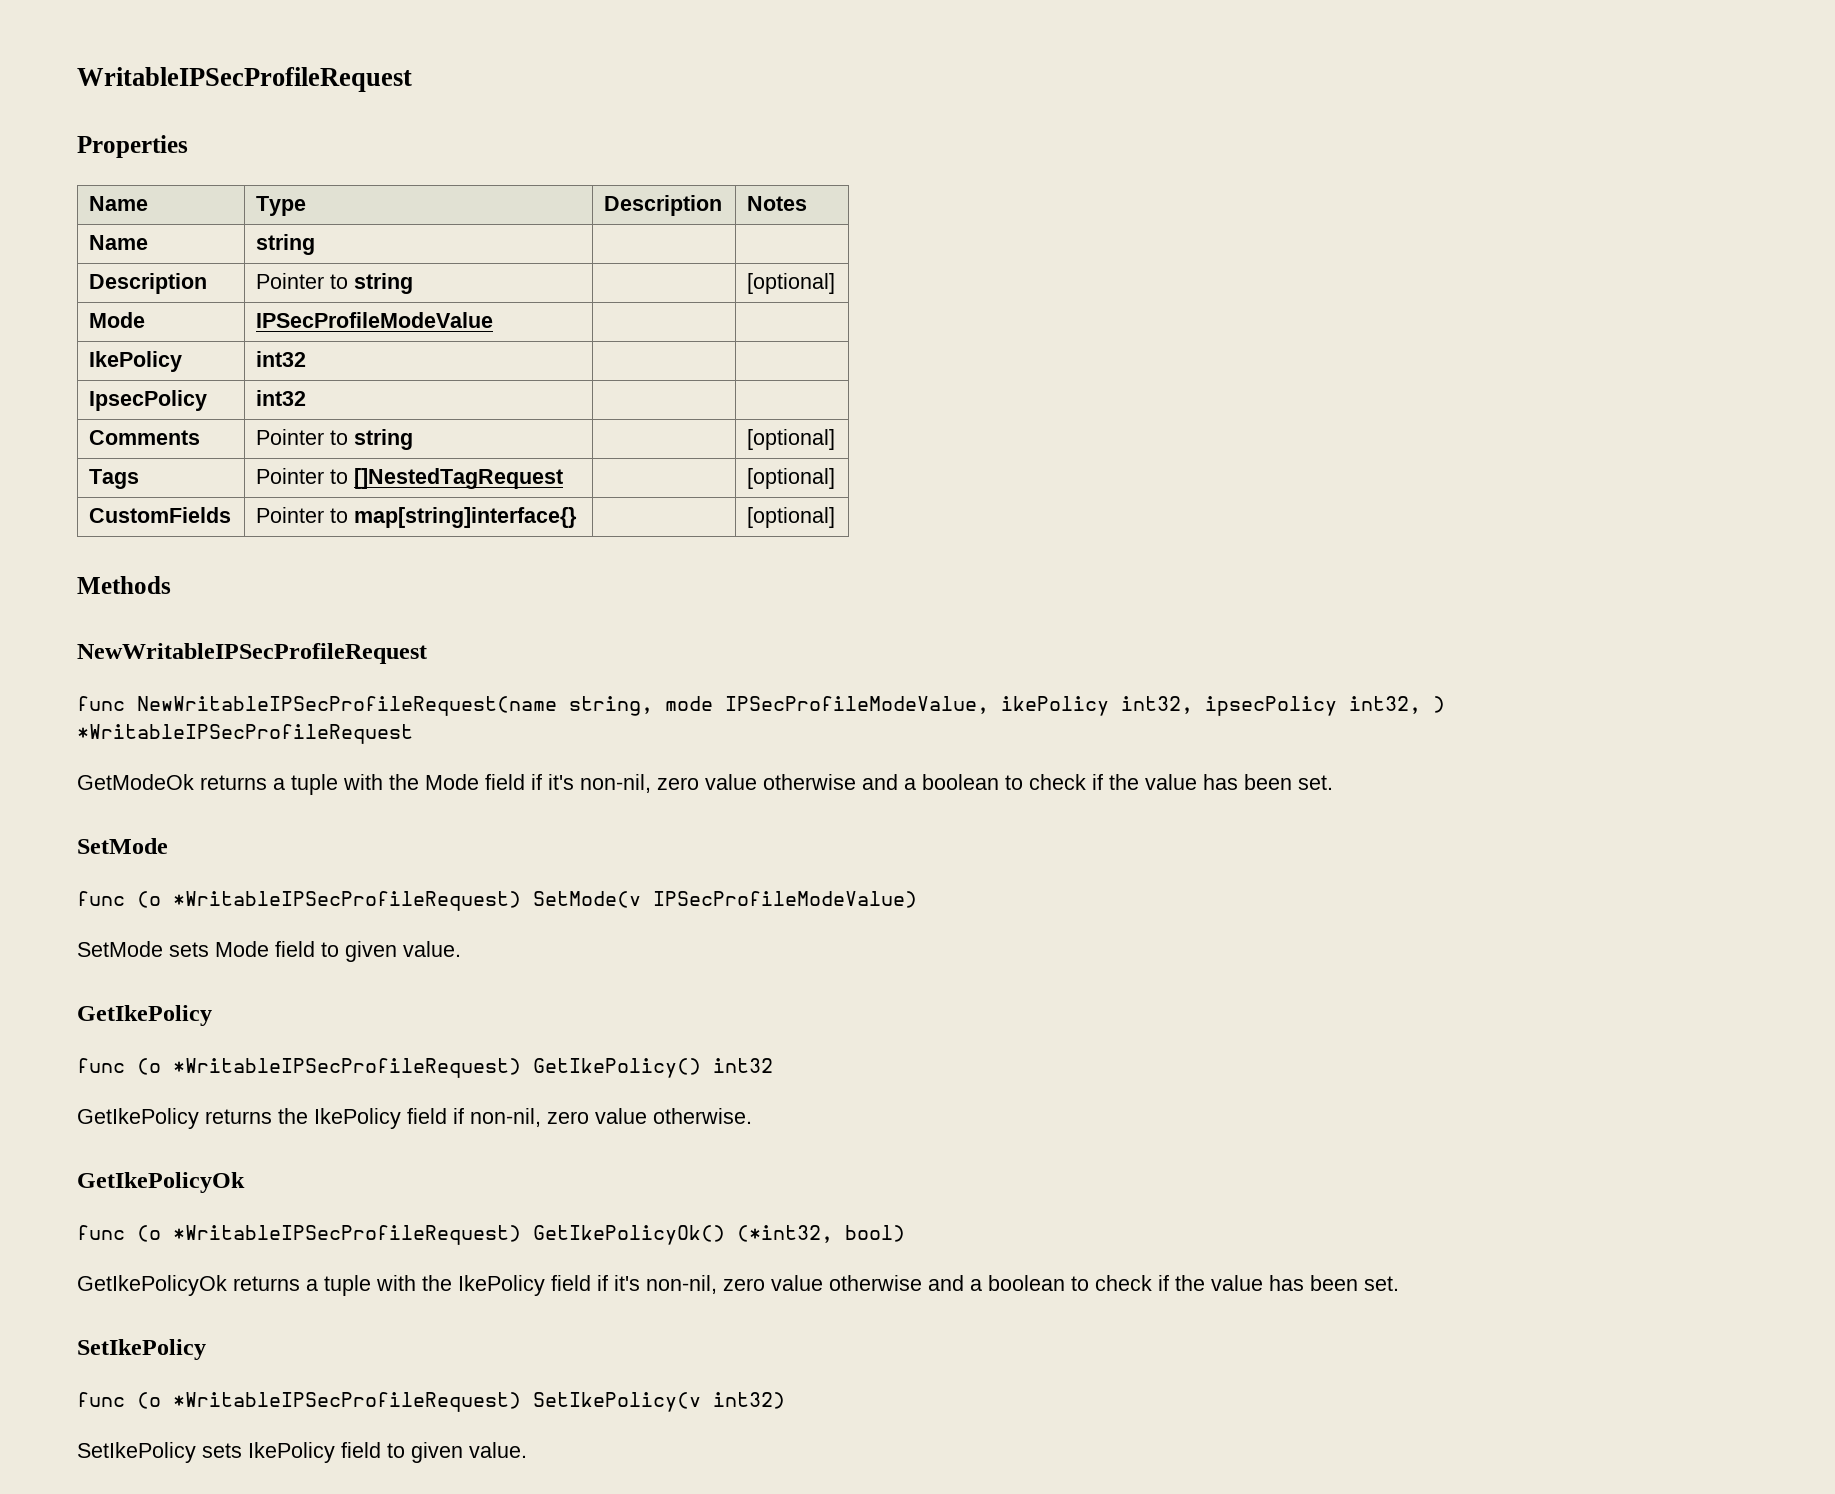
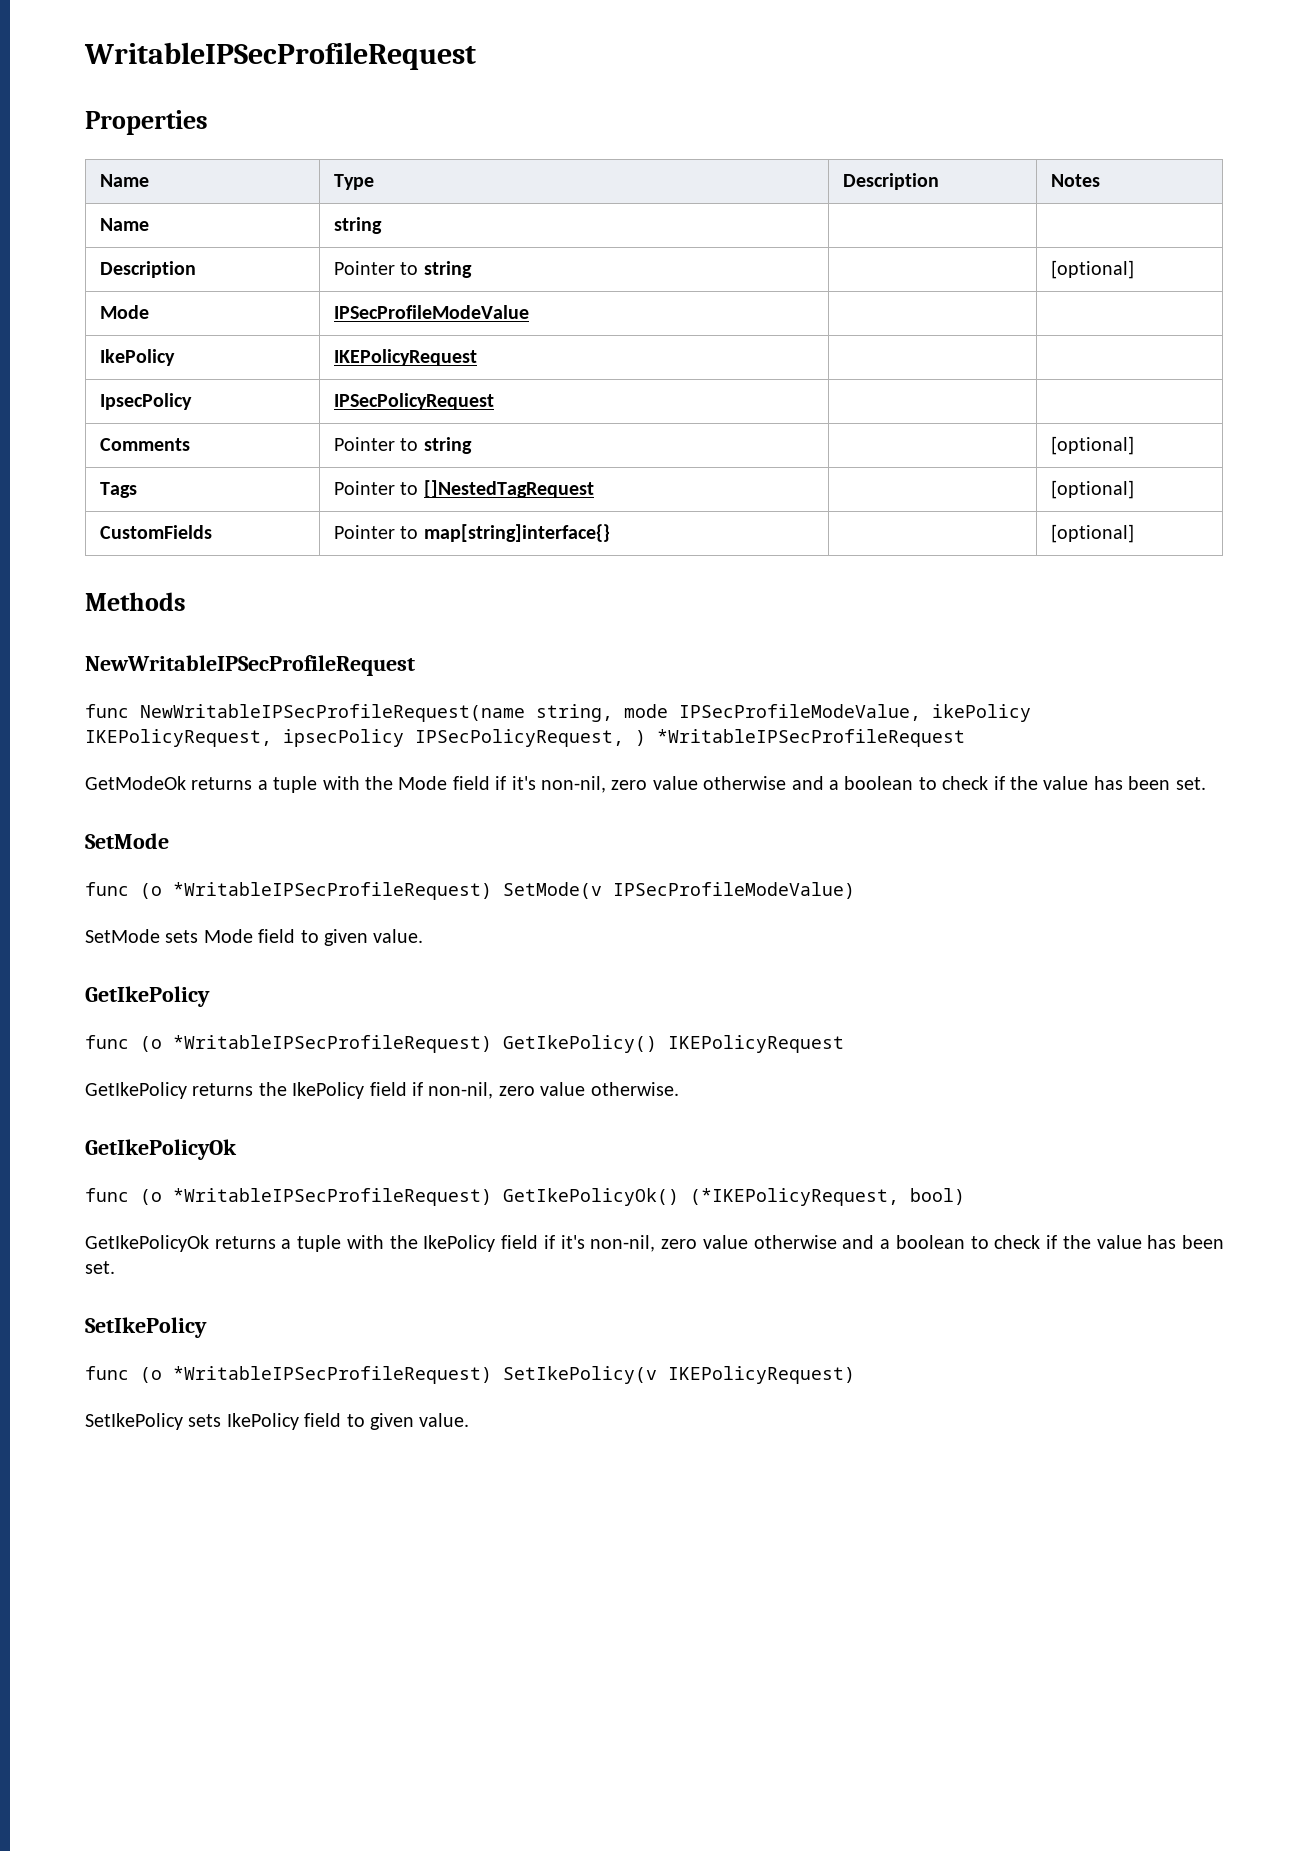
- IkePolicy | int32 | |
+ IkePolicy | IKEPolicyRequest | |
- IpsecPolicy | int32 | |
+ IpsecPolicy | IPSecPolicyRequest | |
- func NewWritableIPSecProfileRequest(name string, mode IPSecProfileModeValue, ikePolicy int32, ipsecPolicy int32, ) *WritableIPSecProfileRequest
+ func NewWritableIPSecProfileRequest(name string, mode IPSecProfileModeValue, ikePolicy IKEPolicyRequest, ipsecPolicy IPSecPolicyRequest, ) *WritableIPSecProfileRequest
- func (o *WritableIPSecProfileRequest) GetIkePolicy() int32
+ func (o *WritableIPSecProfileRequest) GetIkePolicy() IKEPolicyRequest
- func (o *WritableIPSecProfileRequest) GetIkePolicyOk() (*int32, bool)
+ func (o *WritableIPSecProfileRequest) GetIkePolicyOk() (*IKEPolicyRequest, bool)
- func (o *WritableIPSecProfileRequest) SetIkePolicy(v int32)
+ func (o *WritableIPSecProfileRequest) SetIkePolicy(v IKEPolicyRequest)

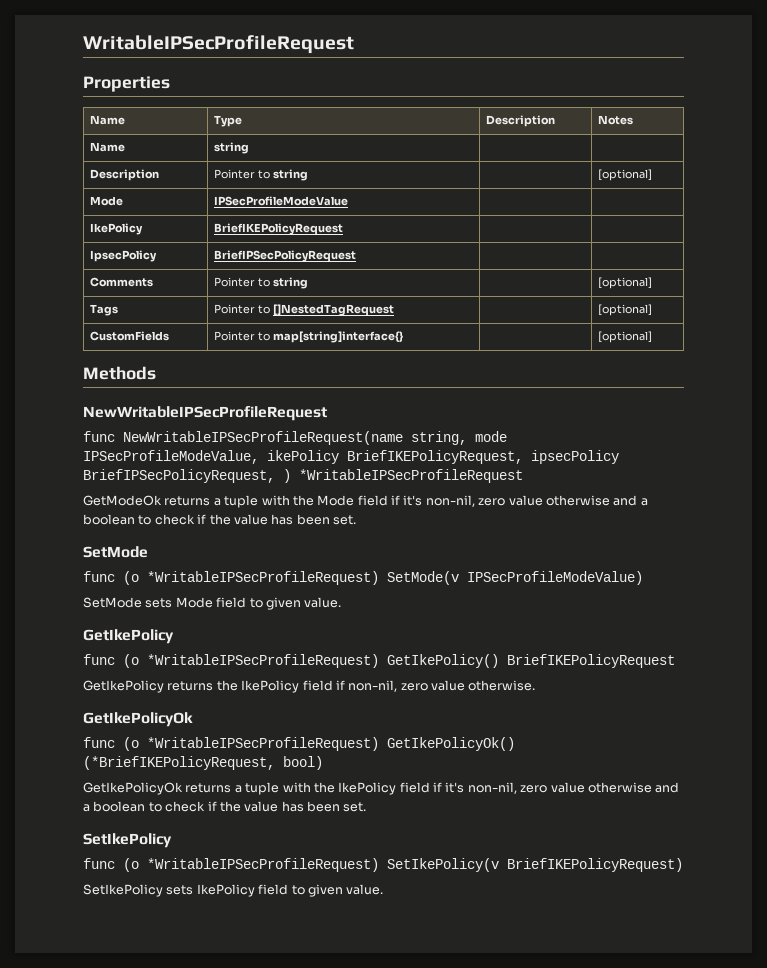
- IkePolicy | IKEPolicyRequest | |
+ IkePolicy | BriefIKEPolicyRequest | |
- IpsecPolicy | IPSecPolicyRequest | |
+ IpsecPolicy | BriefIPSecPolicyRequest | |
- func NewWritableIPSecProfileRequest(name string, mode IPSecProfileModeValue, ikePolicy IKEPolicyRequest, ipsecPolicy IPSecPolicyRequest, ) *WritableIPSecProfileRequest
+ func NewWritableIPSecProfileRequest(name string, mode IPSecProfileModeValue, ikePolicy BriefIKEPolicyRequest, ipsecPolicy BriefIPSecPolicyRequest, ) *WritableIPSecProfileRequest
- func (o *WritableIPSecProfileRequest) GetIkePolicy() IKEPolicyRequest
+ func (o *WritableIPSecProfileRequest) GetIkePolicy() BriefIKEPolicyRequest
- func (o *WritableIPSecProfileRequest) GetIkePolicyOk() (*IKEPolicyRequest, bool)
+ func (o *WritableIPSecProfileRequest) GetIkePolicyOk() (*BriefIKEPolicyRequest, bool)
- func (o *WritableIPSecProfileRequest) SetIkePolicy(v IKEPolicyRequest)
+ func (o *WritableIPSecProfileRequest) SetIkePolicy(v BriefIKEPolicyRequest)

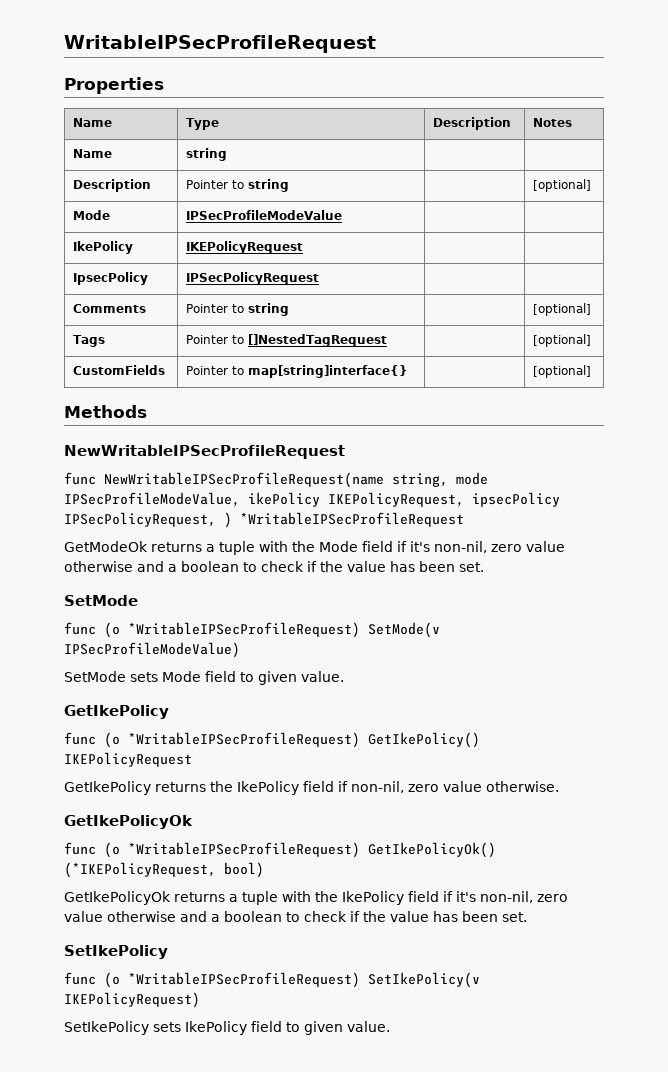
- IkePolicy | BriefIKEPolicyRequest | |
+ IkePolicy | IKEPolicyRequest | |
- IpsecPolicy | BriefIPSecPolicyRequest | |
+ IpsecPolicy | IPSecPolicyRequest | |
- func NewWritableIPSecProfileRequest(name string, mode IPSecProfileModeValue, ikePolicy BriefIKEPolicyRequest, ipsecPolicy BriefIPSecPolicyRequest, ) *WritableIPSecProfileRequest
+ func NewWritableIPSecProfileRequest(name string, mode IPSecProfileModeValue, ikePolicy IKEPolicyRequest, ipsecPolicy IPSecPolicyRequest, ) *WritableIPSecProfileRequest
- func (o *WritableIPSecProfileRequest) GetIkePolicy() BriefIKEPolicyRequest
+ func (o *WritableIPSecProfileRequest) GetIkePolicy() IKEPolicyRequest
- func (o *WritableIPSecProfileRequest) GetIkePolicyOk() (*BriefIKEPolicyRequest, bool)
+ func (o *WritableIPSecProfileRequest) GetIkePolicyOk() (*IKEPolicyRequest, bool)
- func (o *WritableIPSecProfileRequest) SetIkePolicy(v BriefIKEPolicyRequest)
+ func (o *WritableIPSecProfileRequest) SetIkePolicy(v IKEPolicyRequest)

